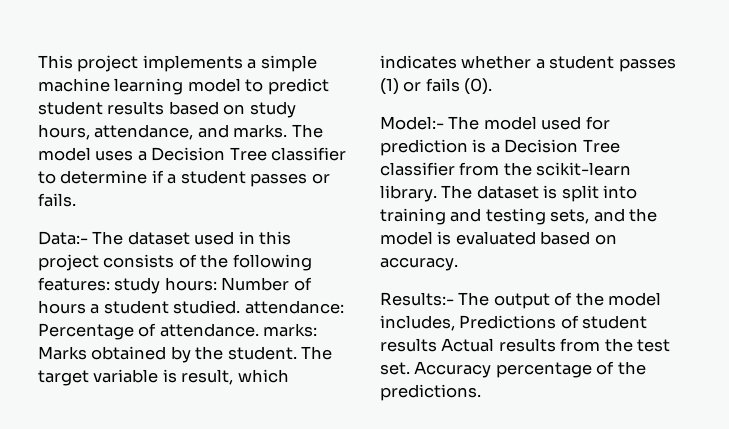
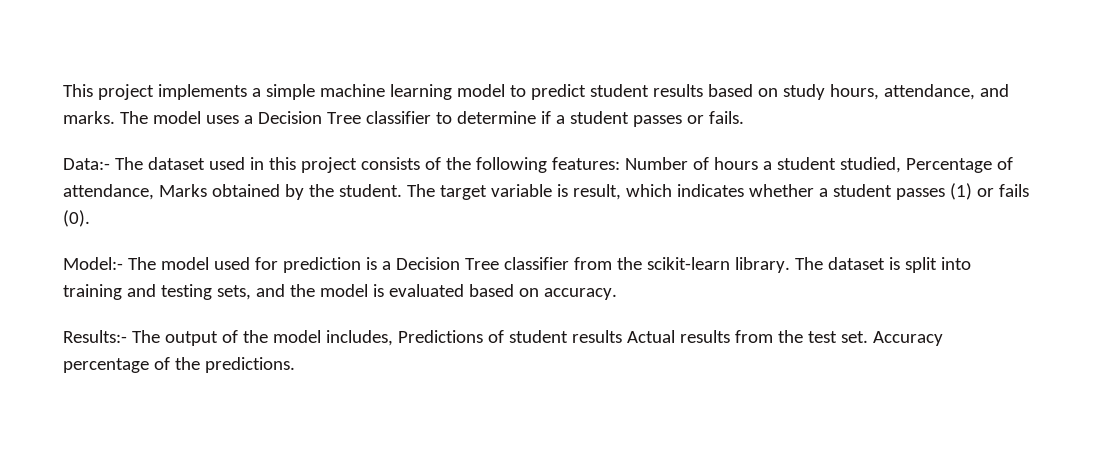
- Data:- The dataset used in this project consists of the following features: study hours: Number of hours a student studied. attendance: Percentage of attendance. marks: Marks obtained by the student.
+ Data:- The dataset used in this project consists of the following features: Number of hours a student studied, Percentage of attendance, Marks obtained by the student.

